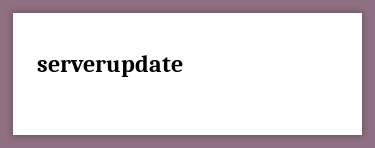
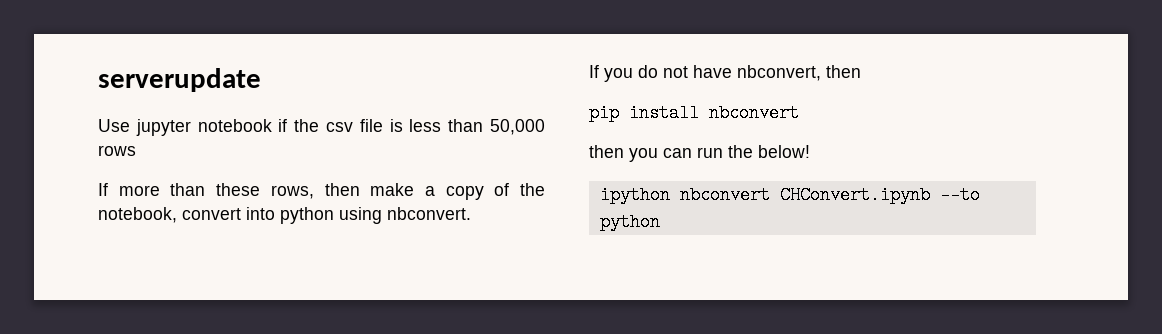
+ Use jupyter notebook if the csv file is less than 50,000 rows
+ If more than these rows, then make a copy of the notebook, convert into python using nbconvert.
+ If you do not have nbconvert, then
+ pip install nbconvert
+ then you can run the below!
+ ipython nbconvert CHConvert.ipynb --to python

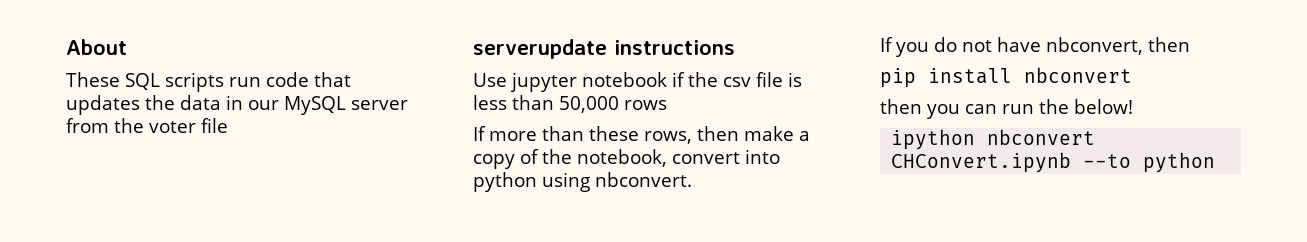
+ About
+ These SQL scripts run code that updates the data in our MySQL server from the voter file
- serverupdate
+ serverupdate instructions

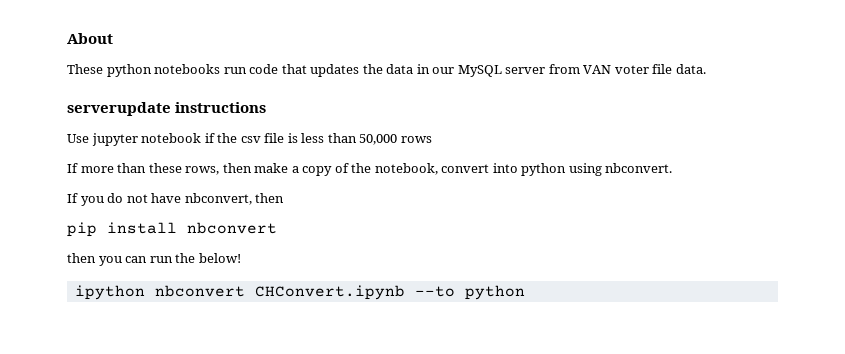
- These SQL scripts run code that updates the data in our MySQL server from the voter file
+ These python notebooks run code that updates the data in our MySQL server from VAN voter file data.

